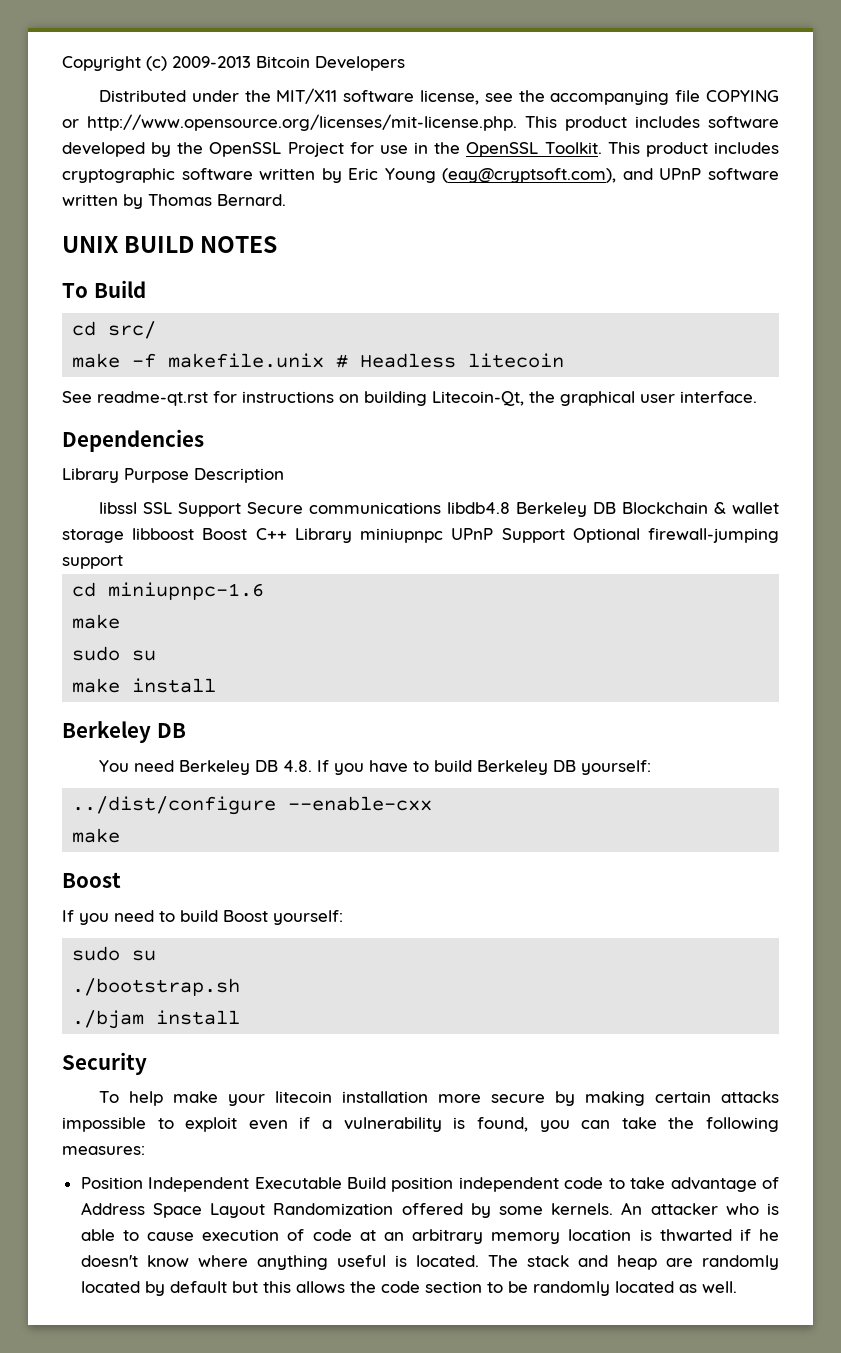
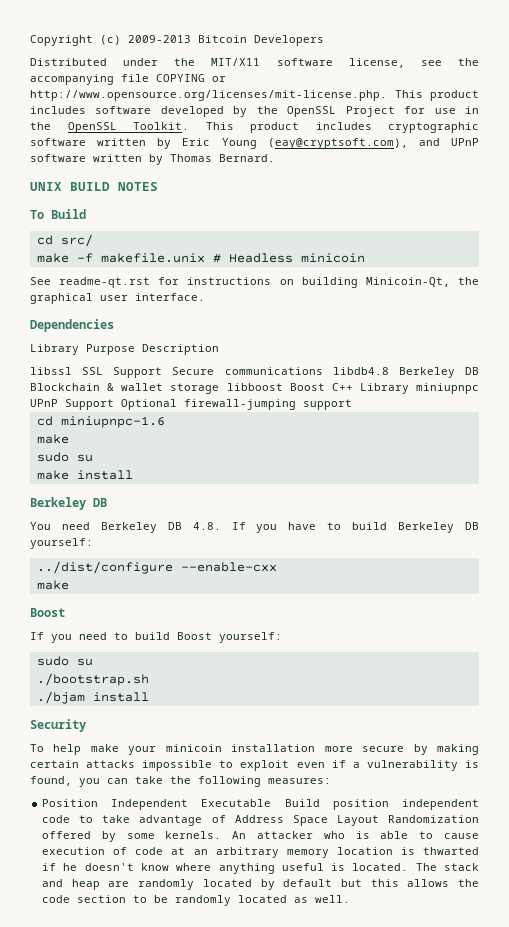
- make -f makefile.unix # Headless litecoin
+ make -f makefile.unix # Headless minicoin
- See readme-qt.rst for instructions on building Litecoin-Qt, the graphical user interface.
+ See readme-qt.rst for instructions on building Minicoin-Qt, the graphical user interface.
- To help make your litecoin installation more secure by making certain attacks impossible to exploit even if a vulnerability is found, you can take the following measures:
+ To help make your minicoin installation more secure by making certain attacks impossible to exploit even if a vulnerability is found, you can take the following measures:

